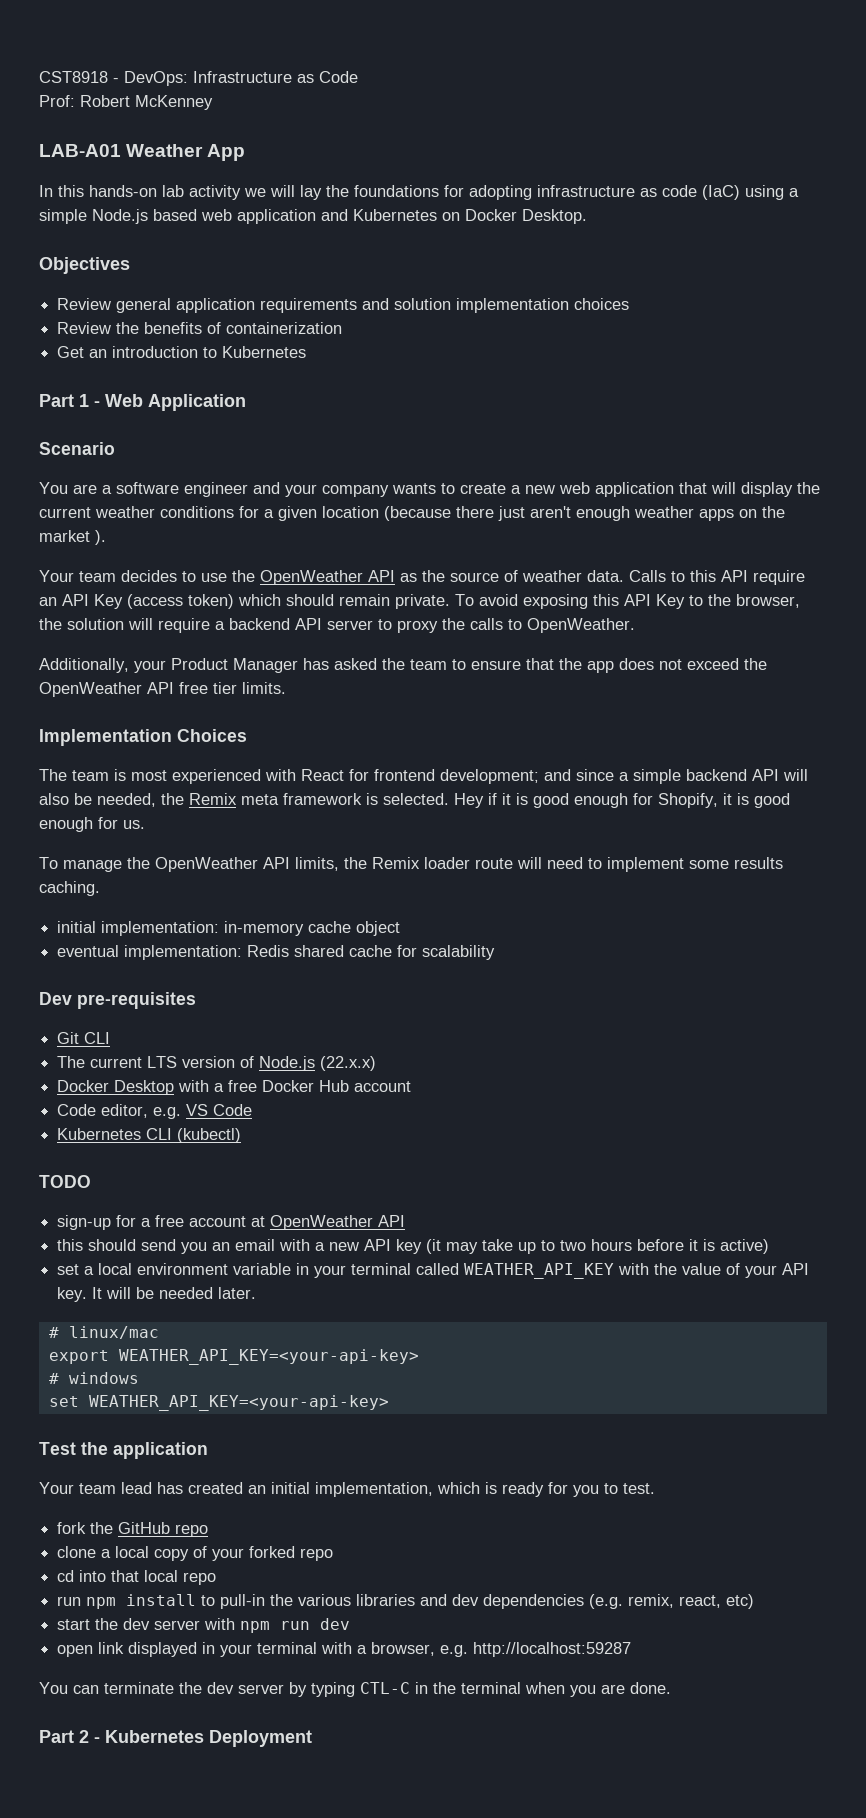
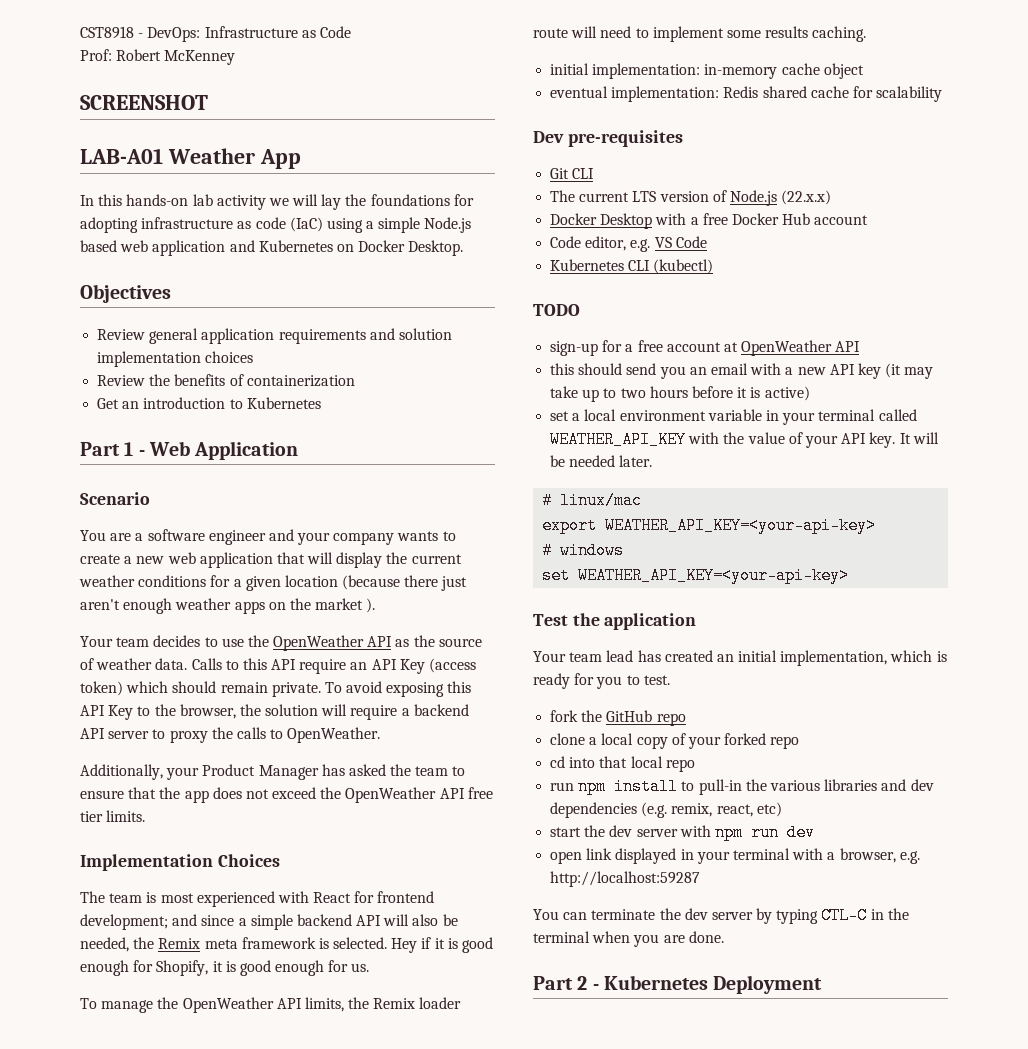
+ SCREENSHOT

